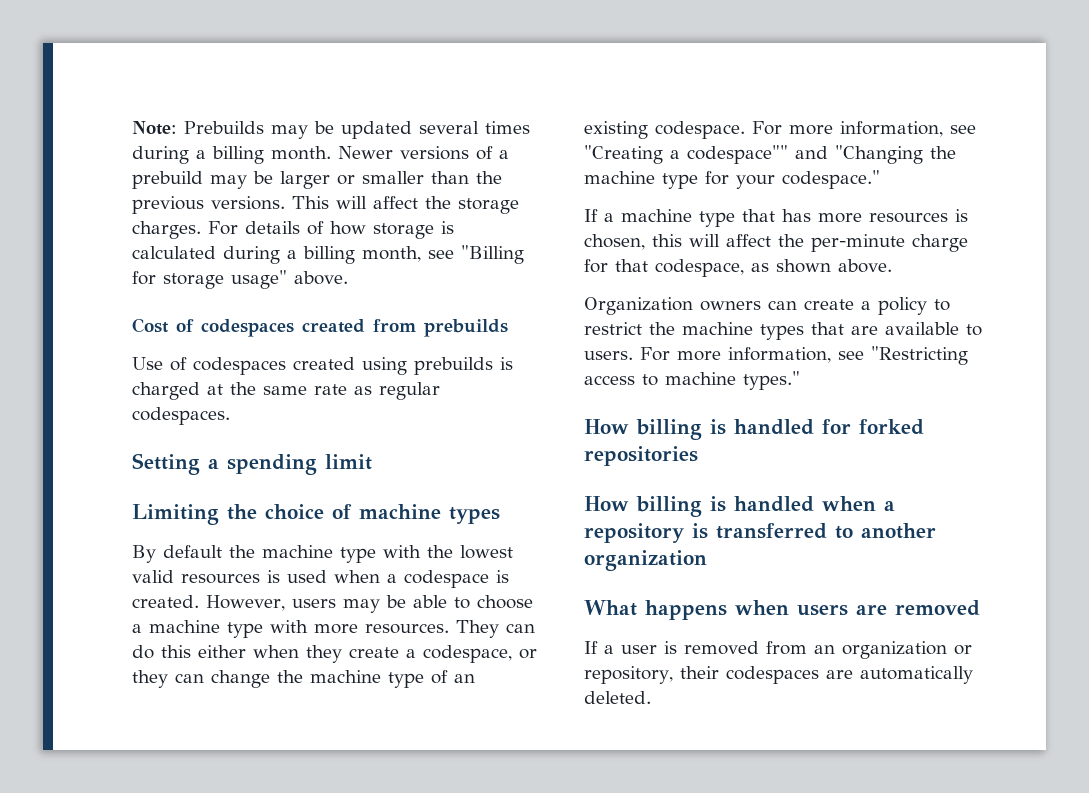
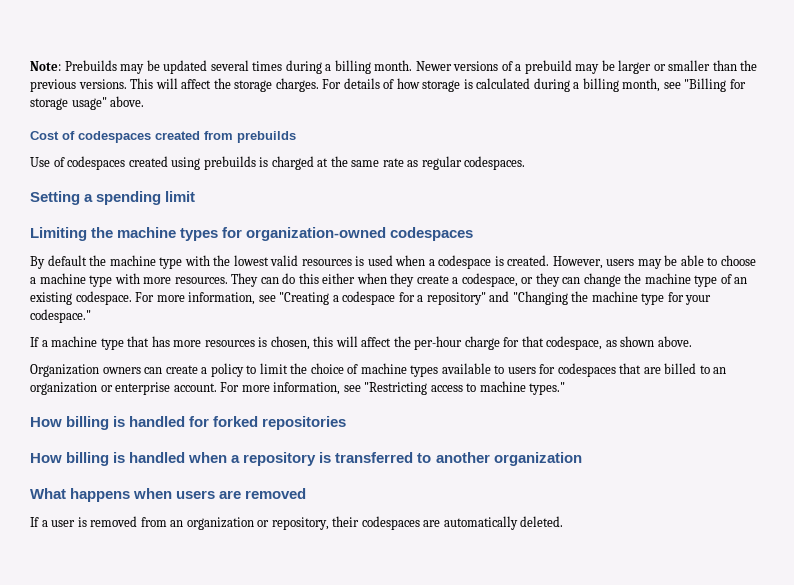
- Limiting the choice of machine types
+ Limiting the machine types for organization-owned codespaces
- For more information, see "Creating a codespace"" and "Changing the machine type for your codespace."
+ For more information, see "Creating a codespace for a repository" and "Changing the machine type for your codespace."
- If a machine type that has more resources is chosen, this will affect the per-minute charge for that codespace, as shown above.
+ If a machine type that has more resources is chosen, this will affect the per-hour charge for that codespace, as shown above.
- Organization owners can create a policy to restrict the machine types that are available to users.
+ Organization owners can create a policy to limit the choice of machine types available to users for codespaces that are billed to an organization or enterprise account.

